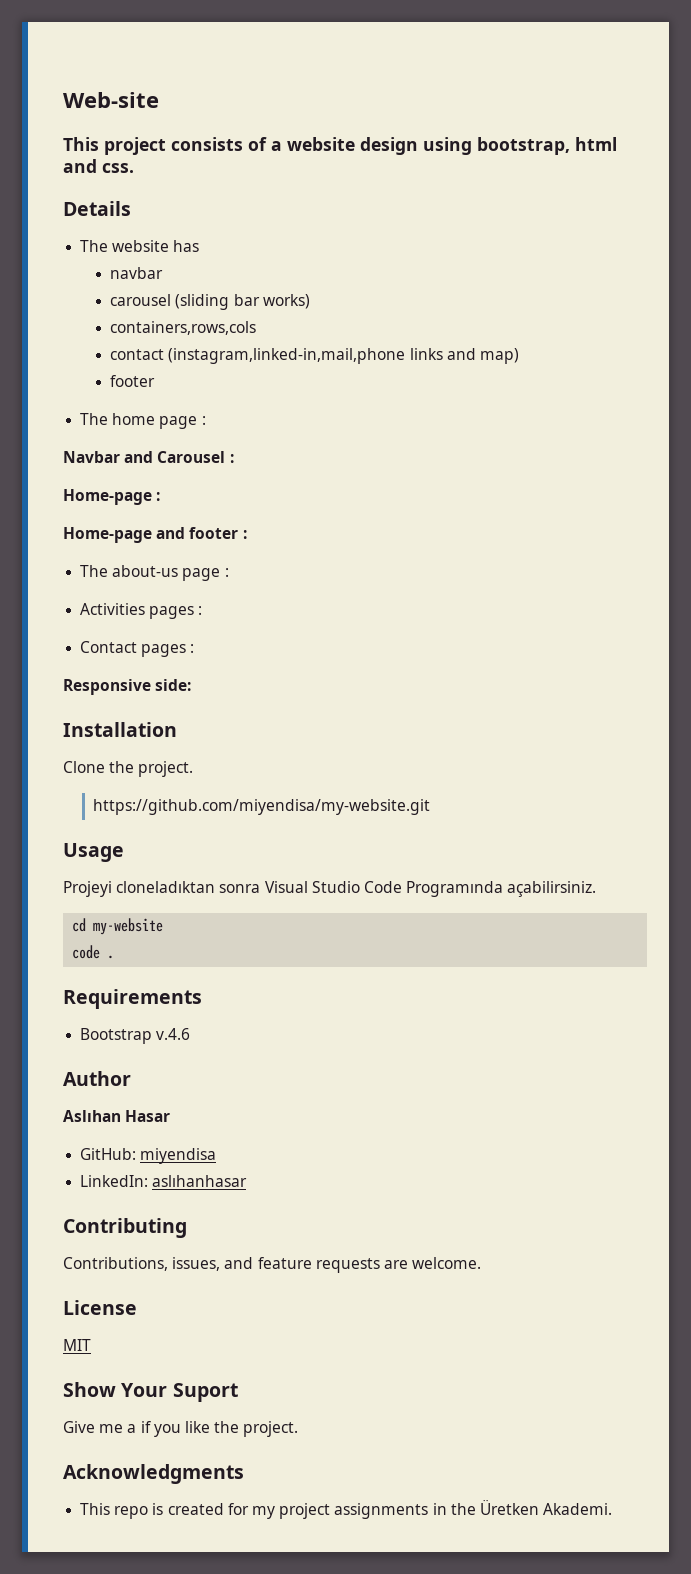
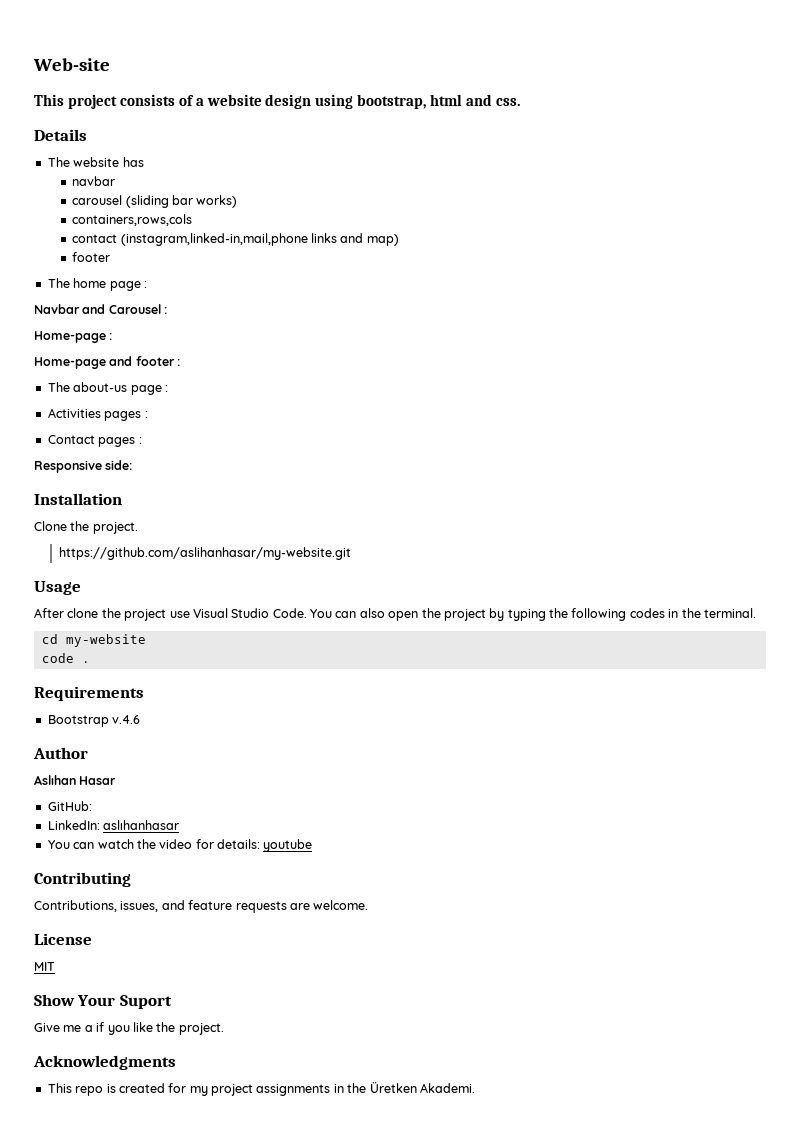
- https://github.com/miyendisa/my-website.git
+ https://github.com/aslihanhasar/my-website.git
- Projeyi cloneladıktan sonra Visual Studio Code Programında açabilirsiniz.
+ After clone the project use Visual Studio Code. You can also open the project by typing the following codes in the terminal.
- GitHub: miyendisa
+ GitHub:
+ You can watch the video for details: youtube

